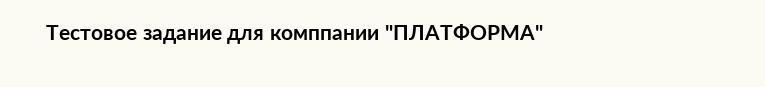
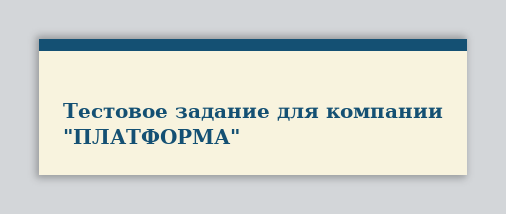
- Тестовое задание для комппании "ПЛАТФОРМА"
+ Тестовое задание для компании "ПЛАТФОРМА"

